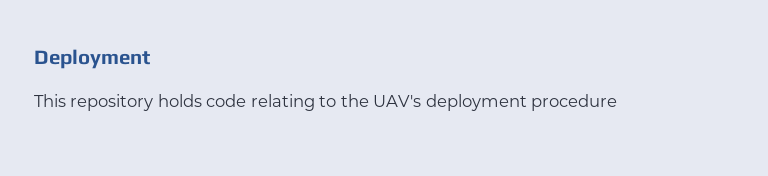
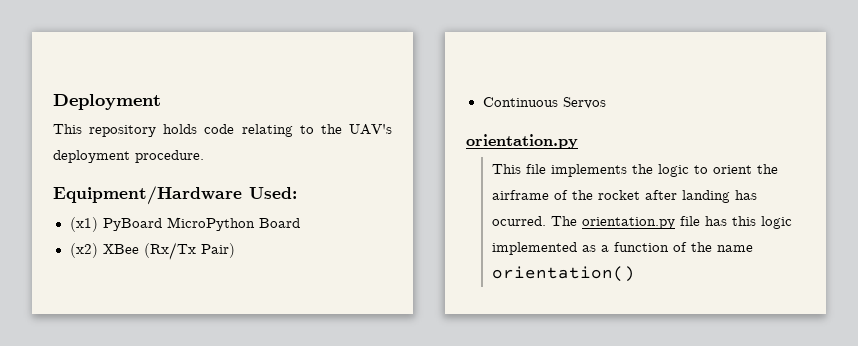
- This repository holds code relating to the UAV's deployment procedure
+ This repository holds code relating to the UAV's deployment procedure.
+ Equipment/Hardware Used:
+ (x1) PyBoard MicroPython Board
+ (x2) XBee (Rx/Tx Pair)
+ Continuous Servos
+ orientation.py
+ This file implements the logic to orient the airframe of the rocket after landing has ocurred. The orientation.py file has this logic implemented as a function of the name orientation()

